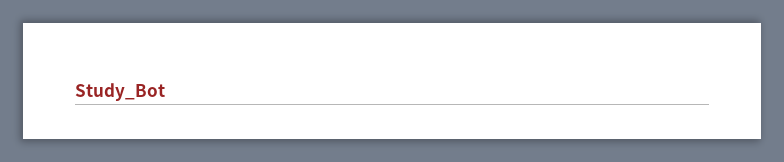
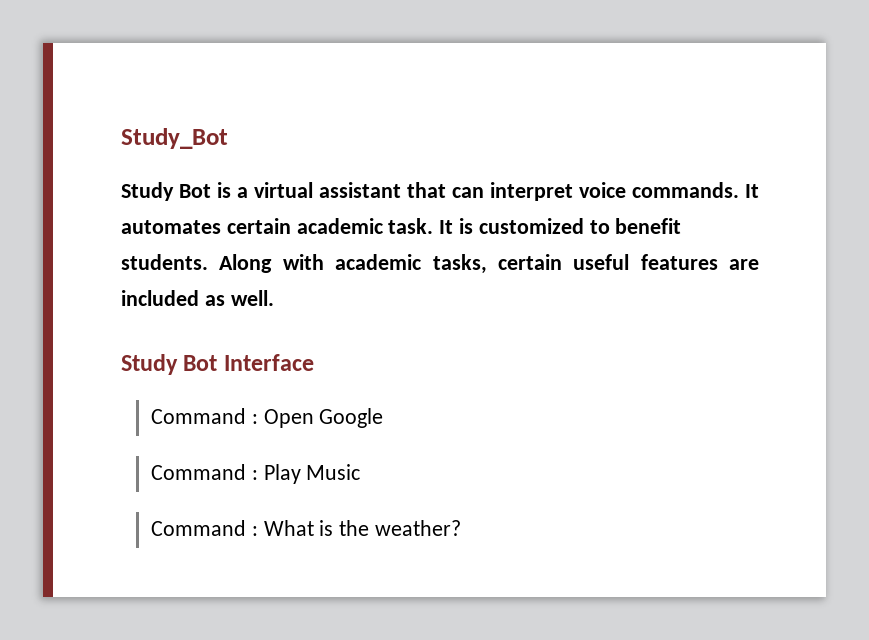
+ Study Bot is a virtual assistant that can interpret voice commands. It automates certain academic task. It is customized to benefit students. Along with academic tasks, certain useful features are included as well.
+ Study Bot Interface
+ Command : Open Google
+ Command : Play Music
+ Command : What is the weather?

